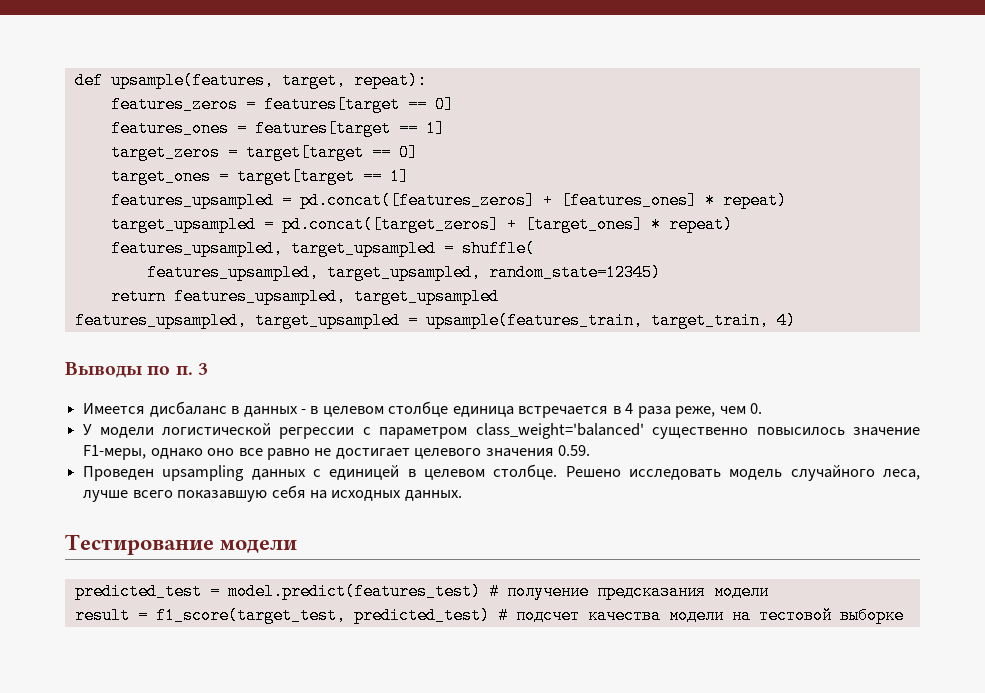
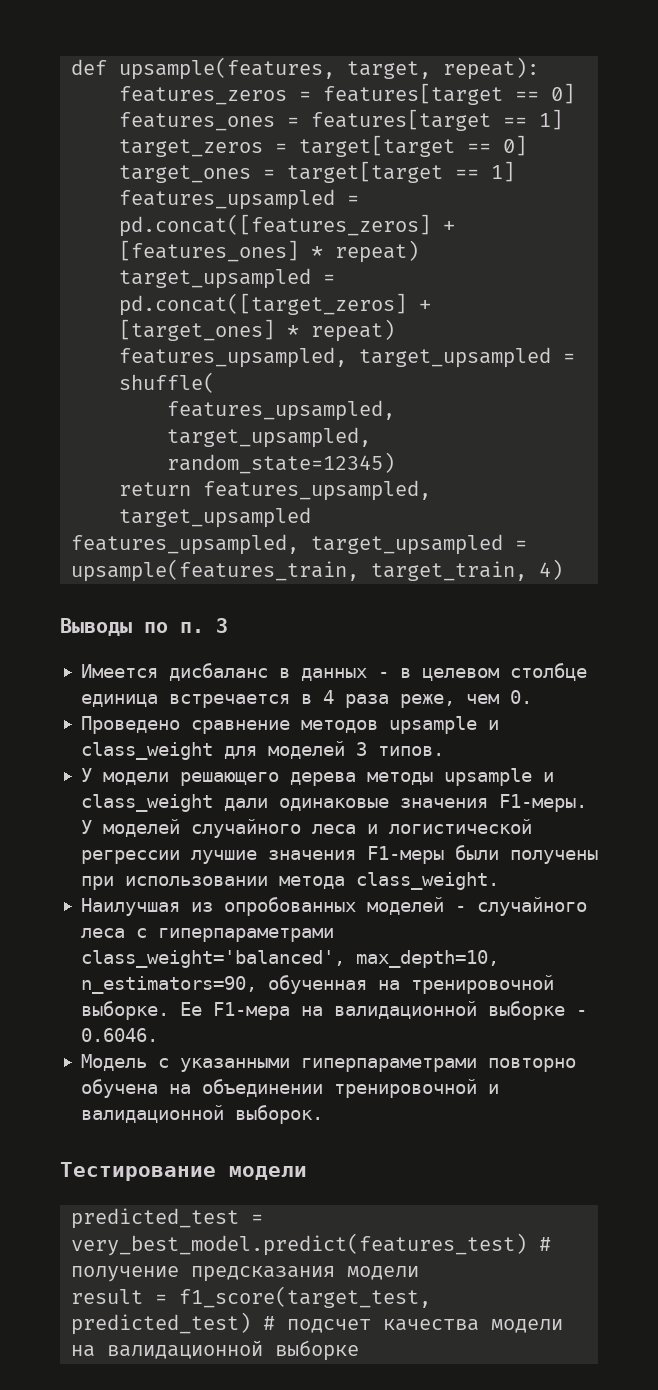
- У модели логистической регрессии с параметром class_weight='balanced' существенно повысилось значение F1-меры, однако оно все равно не достигает целевого значения 0.59.
- Проведен upsampling данных с единицей в целевом столбце. Решено исследовать модель случайного леса, лучше всего показавшую себя на исходных данных.
+ Проведено сравнение методов upsample и class_weight для моделей 3 типов.
+ У модели решающего дерева методы upsample и class_weight дали одинаковые значения F1-меры. У моделей случайного леса и логистической регрессии лучшие значения F1-меры были получены при использовании метода class_weight.
+ Наилучшая из опробованных моделей - случайного леса с гиперпараметрами class_weight='balanced', max_depth=10, n_estimators=90, обученная на тренировочной выборке. Ее F1-мера на валидационной выборке - 0.6046.
+ Модель с указанными гиперпараметрами повторно обучена на объединении тренировочной и валидационной выборок.
- predicted_test = model.predict(features_test) # получение предсказания модели
+ predicted_test = very_best_model.predict(features_test) # получение предсказания модели
- result = f1_score(target_test, predicted_test) # подсчет качества модели на тестовой выборке
+ result = f1_score(target_test, predicted_test) # подсчет качества модели на валидационной выборке

